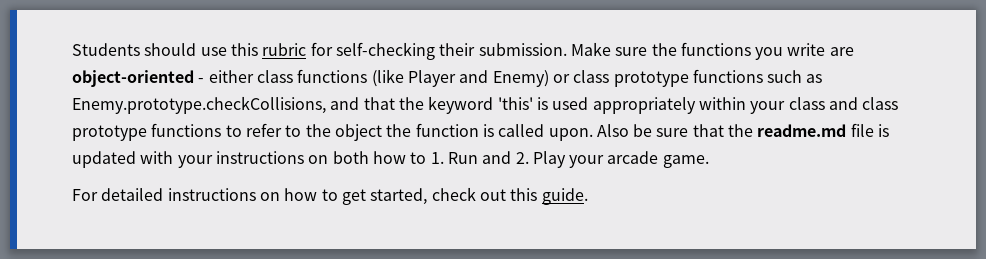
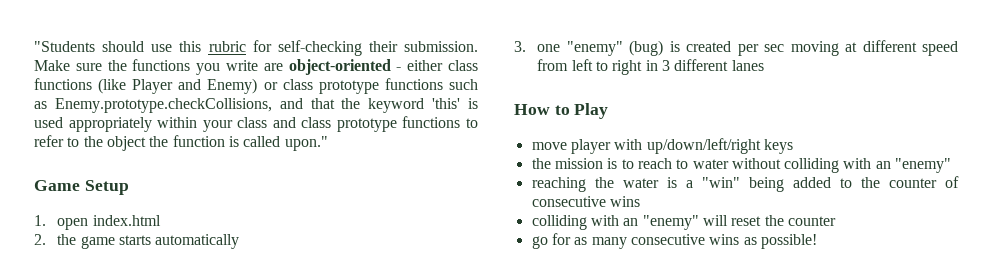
- Students should use this rubric for self-checking their submission.
+ "Students should use this rubric for self-checking their submission.
- Make sure the functions you write are object-oriented - either class functions (like Player and Enemy) or class prototype functions such as Enemy.prototype.checkCollisions, and that the keyword 'this' is used appropriately within your class and class prototype functions to refer to the object the function is called upon. Also be sure that the readme.md file is updated with your instructions on both how to 1. Run and 2. Play your arcade game.
- For detailed instructions on how to get started, check out this guide.
+ Make sure the functions you write are object-oriented - either class functions (like Player and Enemy) or class prototype functions such as Enemy.prototype.checkCollisions, and that the keyword 'this' is used appropriately within your class and class prototype functions to refer to the object the function is called upon."
+ Game Setup
+ 1. open index.html
+ 2. the game starts automatically
+ 3. one "enemy" (bug) is created per sec moving at different speed from left to right in 3 different lanes
+ How to Play
+ move player with up/down/left/right keys
+ the mission is to reach to water without colliding with an "enemy"
+ reaching the water is a "win" being added to the counter of consecutive wins
+ colliding with an "enemy" will reset the counter
+ go for as many consecutive wins as possible!

